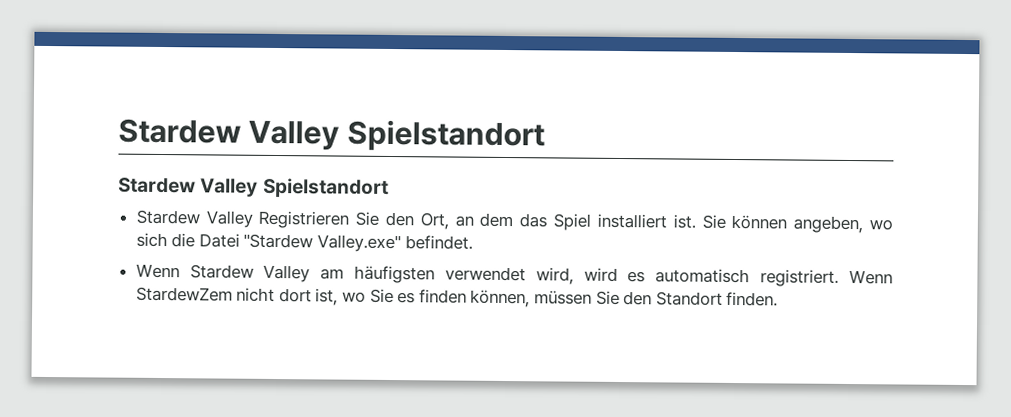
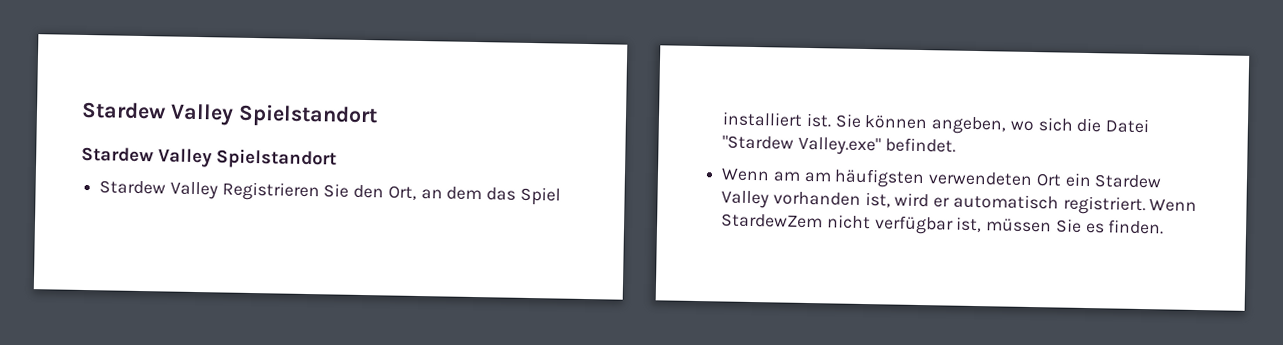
- Wenn Stardew Valley am häufigsten verwendet wird, wird es automatisch registriert.
+ Wenn am am häufigsten verwendeten Ort ein Stardew Valley vorhanden ist, wird er automatisch registriert.
- Wenn StardewZem nicht dort ist, wo Sie es finden können, müssen Sie den Standort finden.
+ Wenn StardewZem nicht verfügbar ist, müssen Sie es finden.

